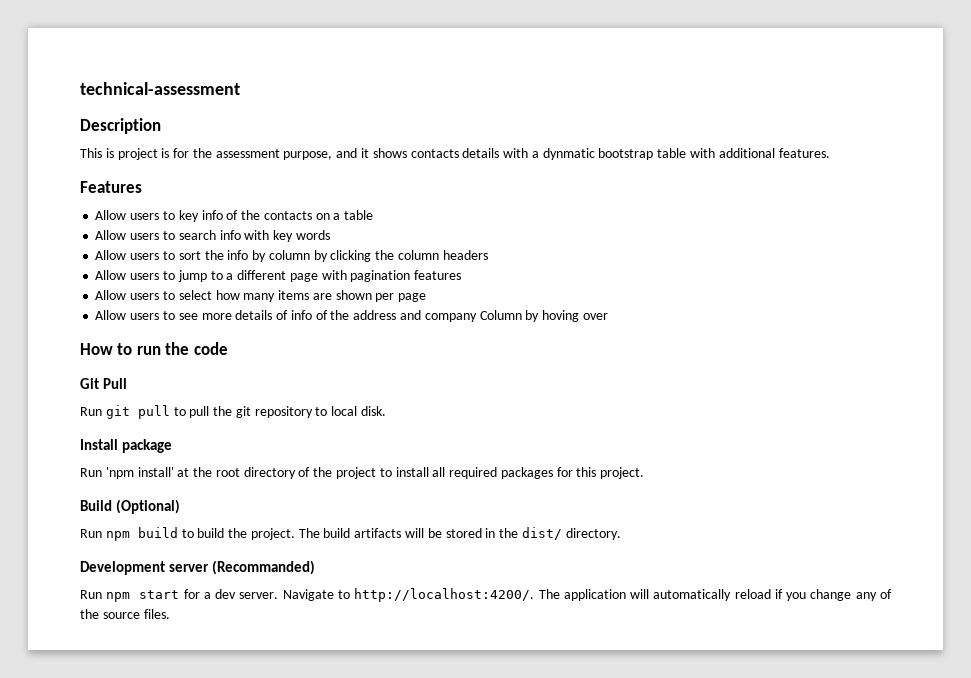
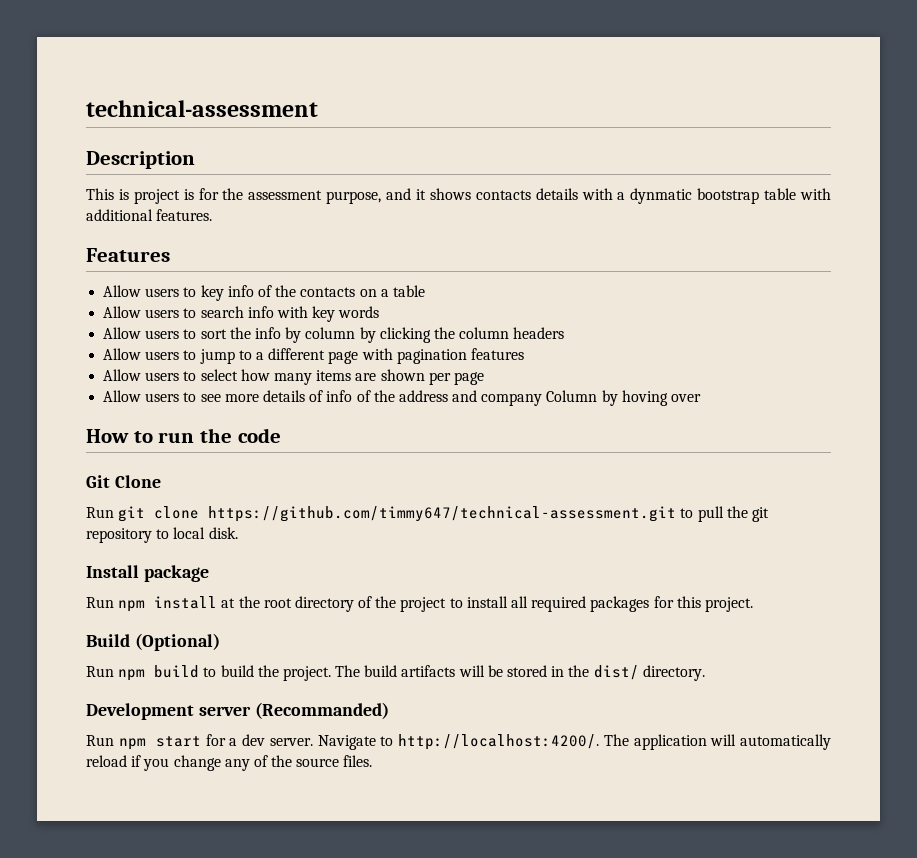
- Git Pull
+ Git Clone
- Run git pull to pull the git repository to local disk.
+ Run git clone https://github.com/timmy647/technical-assessment.git to pull the git repository to local disk.
- Run 'npm install' at the root directory of the project to install all required packages for this project.
+ Run npm install at the root directory of the project to install all required packages for this project.

